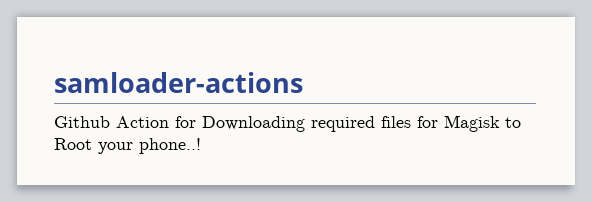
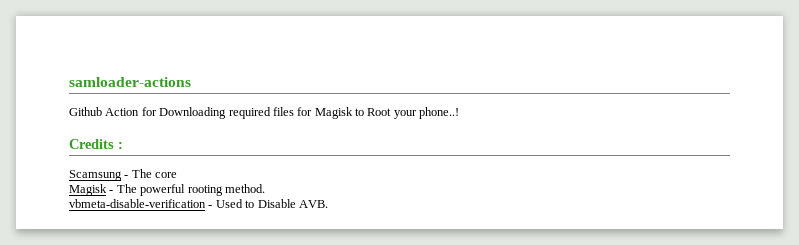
+ Credits :
+ Scamsung - The core
+ Magisk - The powerful rooting method.
+ vbmeta-disable-verification - Used to Disable AVB.

